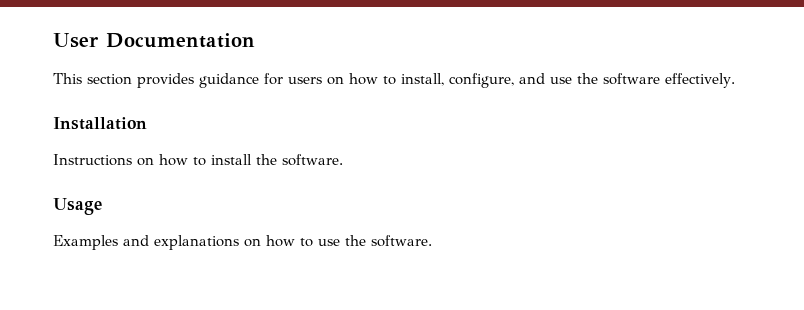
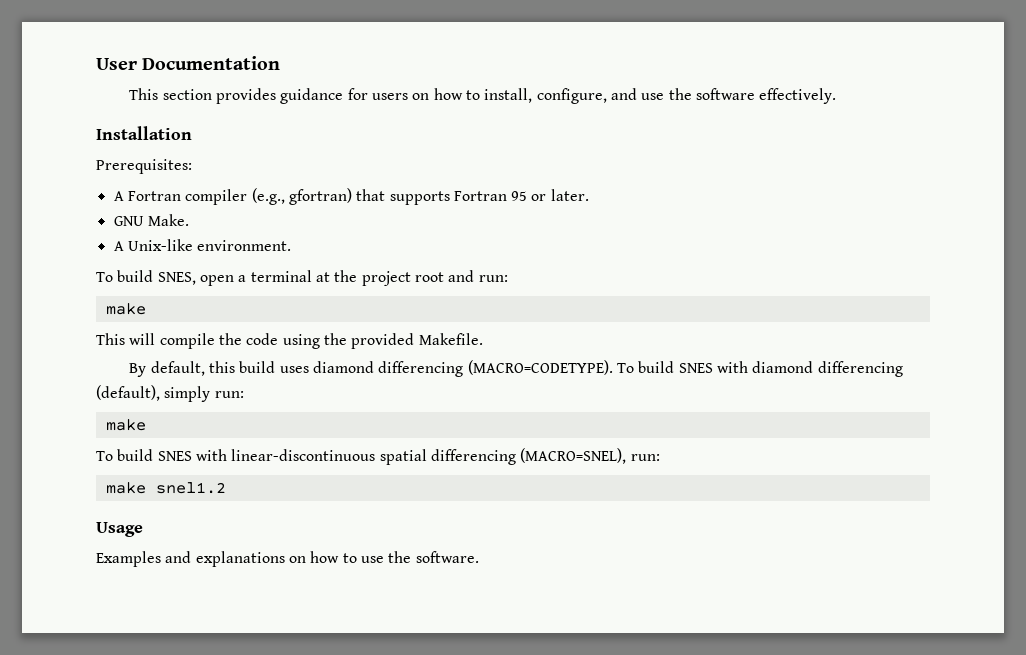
- Instructions on how to install the software.
+ Prerequisites:
+ A Fortran compiler (e.g., gfortran) that supports Fortran 95 or later.
+ GNU Make.
+ A Unix-like environment.
+ To build SNES, open a terminal at the project root and run:
+ make
+ This will compile the code using the provided Makefile.
+ By default, this build uses diamond differencing (MACRO=CODETYPE). To build SNES with diamond differencing (default), simply run:
+ make
+ To build SNES with linear-discontinuous spatial differencing (MACRO=SNEL), run:
+ make snel1.2

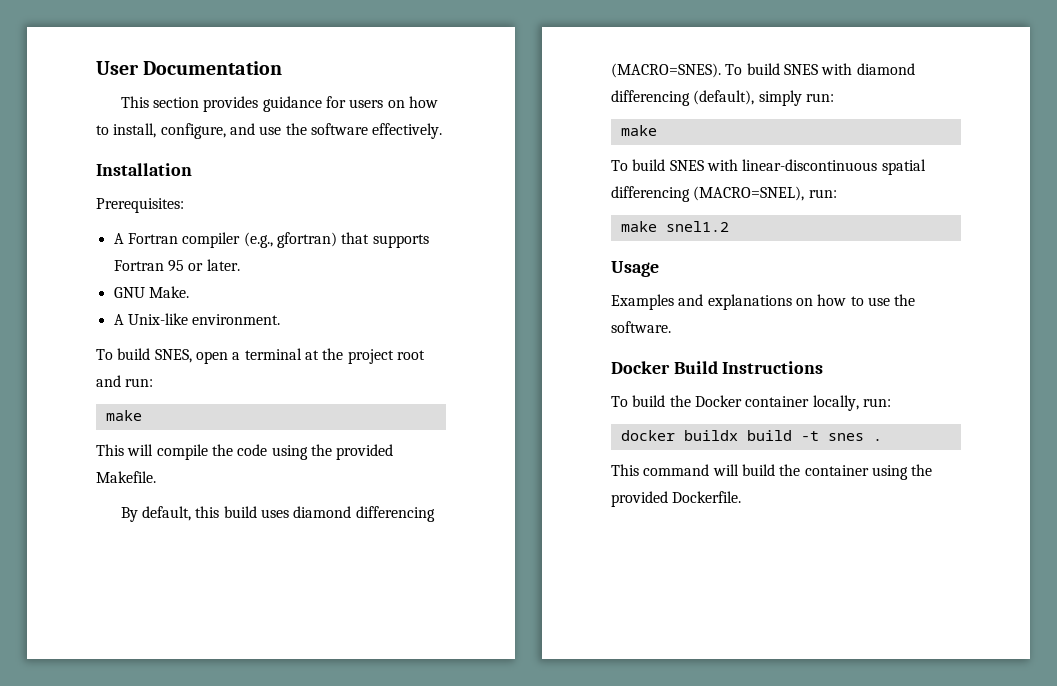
- By default, this build uses diamond differencing (MACRO=CODETYPE).
+ By default, this build uses diamond differencing (MACRO=SNES).
+ Docker Build Instructions
+ To build the Docker container locally, run:
+ docker buildx build -t snes .
+ This command will build the container using the provided Dockerfile.

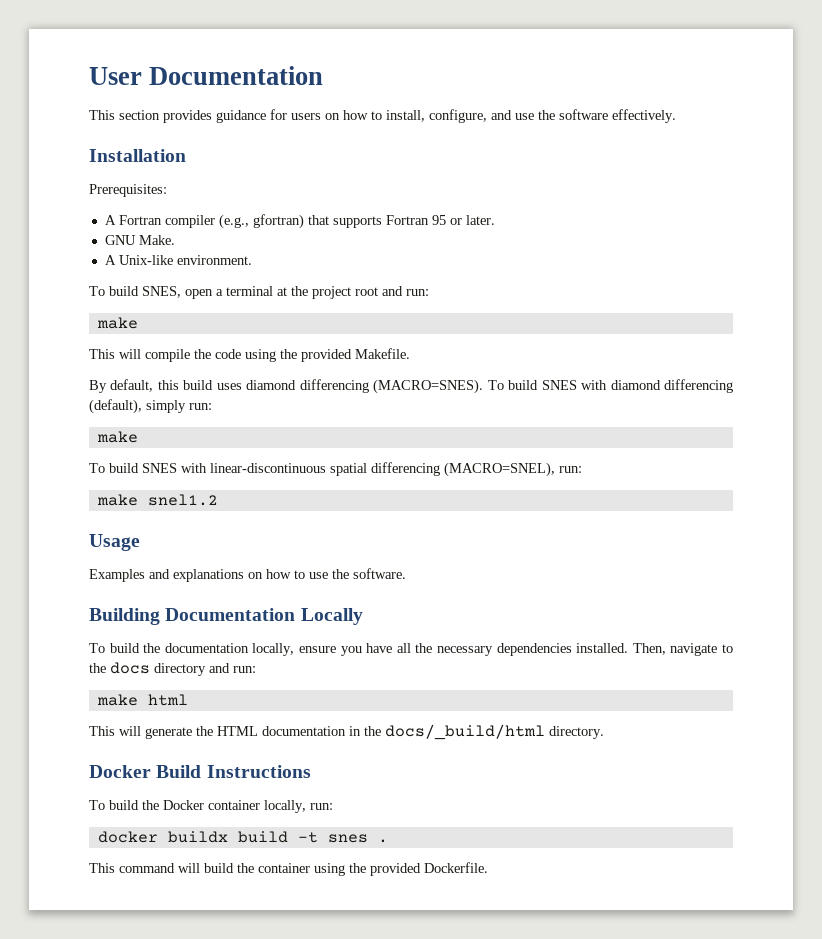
+ Building Documentation Locally
+ To build the documentation locally, ensure you have all the necessary dependencies installed. Then, navigate to the docs directory and run:
+ make html
+ This will generate the HTML documentation in the docs/_build/html directory.

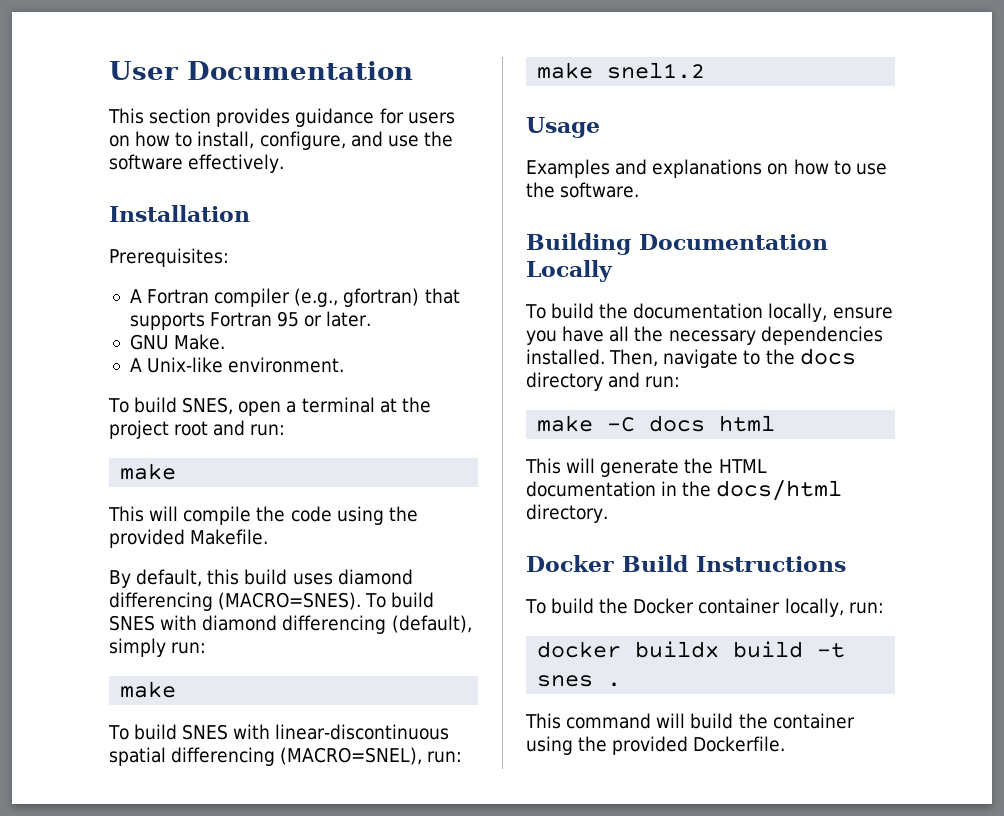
- make html
+ make -C docs html
- This will generate the HTML documentation in the docs/_build/html directory.
+ This will generate the HTML documentation in the docs/html directory.

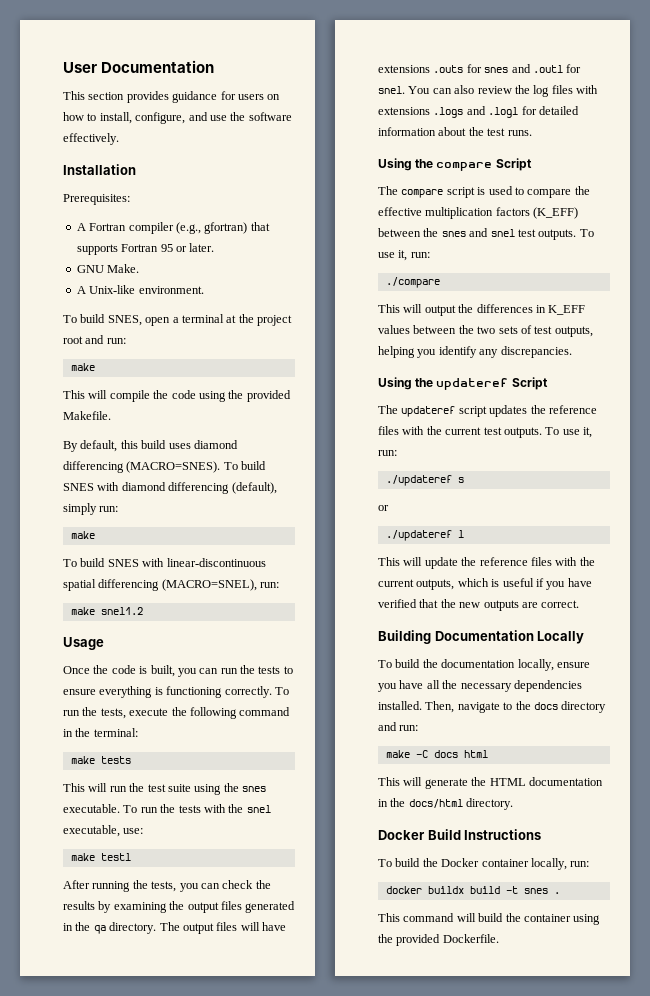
- Examples and explanations on how to use the software.
+ Once the code is built, you can run the tests to ensure everything is functioning correctly. To run the tests, execute the following command in the terminal:
+ make tests
+ This will run the test suite using the snes executable. To run the tests with the snel executable, use:
+ make testl
+ After running the tests, you can check the results by examining the output files generated in the qa directory. The output files will have extensions .outs for snes and .outl for snel. You can also review the log files with extensions .logs and .logl for detailed information about the test runs.
+ Using the compare Script
+ The compare script is used to compare the effective multiplication factors (K_EFF) between the snes and snel test outputs. To use it, run:
+ ./compare
+ This will output the differences in K_EFF values between the two sets of test outputs, helping you identify any discrepancies.
+ Using the updateref Script
+ The updateref script updates the reference files with the current test outputs. To use it, run:
+ ./updateref s
+ or
+ ./updateref l
+ This will update the reference files with the current outputs, which is useful if you have verified that the new outputs are correct.

